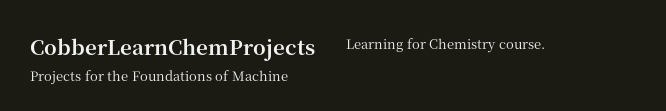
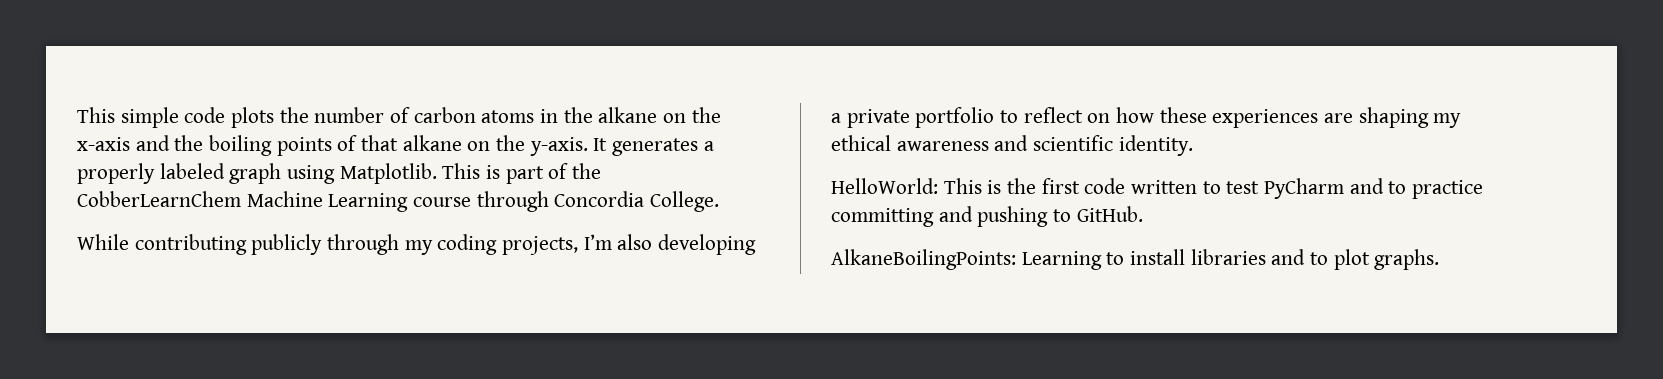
- CobberLearnChemProjects
- Projects for the Foundations of Machine Learning for Chemistry course.
+ This simple code plots the number of carbon atoms in the alkane on the x-axis and the boiling points of that alkane on the y-axis. It generates a properly labeled graph using Matplotlib. This is part of the CobberLearnChem Machine Learning course through Concordia College.
+ While contributing publicly through my coding projects, I’m also developing a private portfolio to reflect on how these experiences are shaping my ethical awareness and scientific identity.
+ HelloWorld: This is the first code written to test PyCharm and to practice committing and pushing to GitHub.
+ AlkaneBoilingPoints: Learning to install libraries and to plot graphs.

